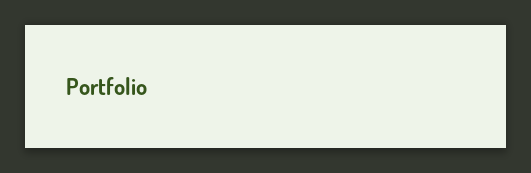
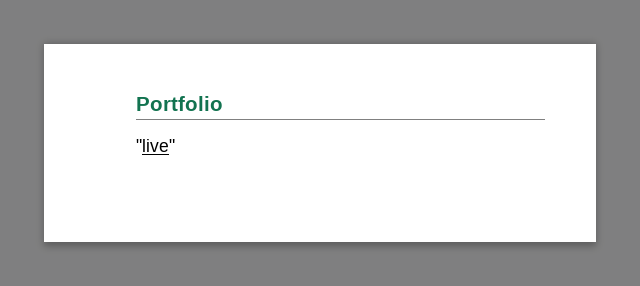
+ "live"

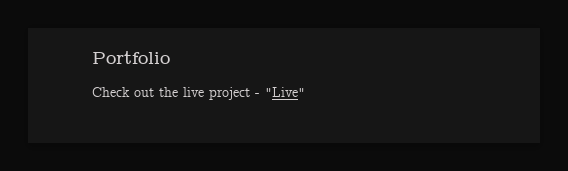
- "live"
+ Check out the live project - "Live"

